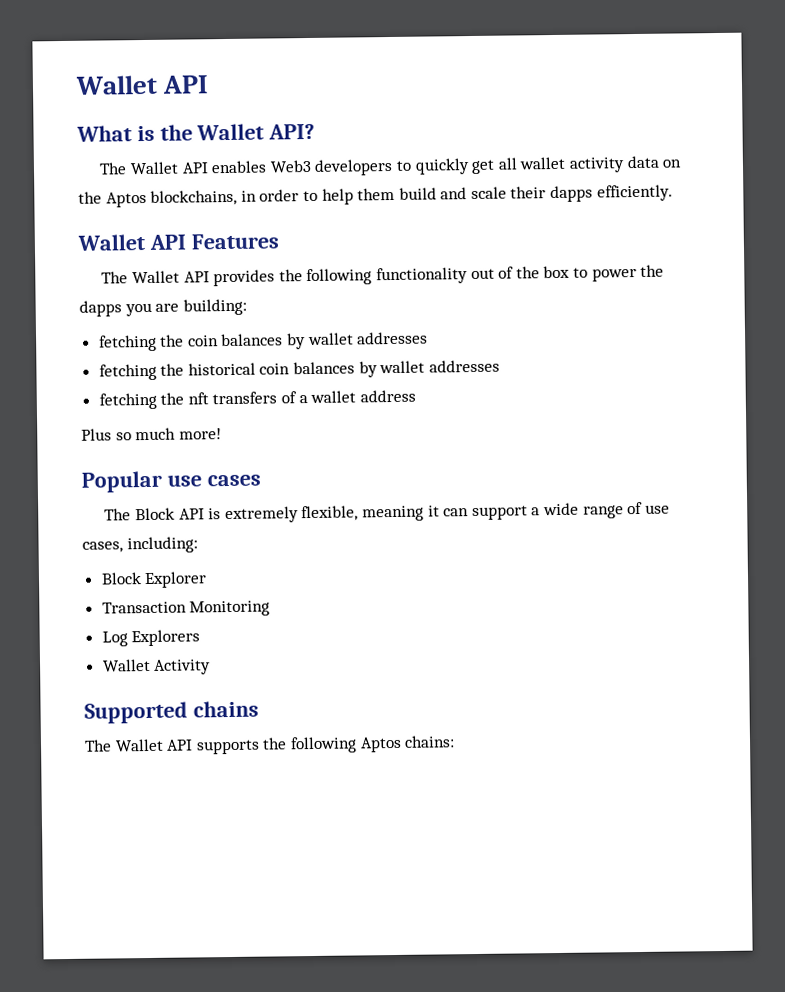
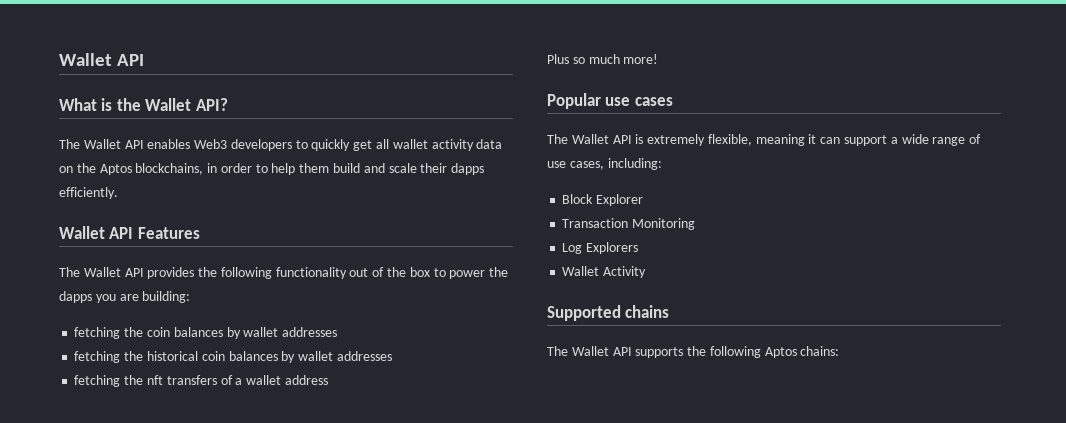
- The Block API is extremely flexible, meaning it can support a wide range of use cases, including:
+ The Wallet API is extremely flexible, meaning it can support a wide range of use cases, including:

